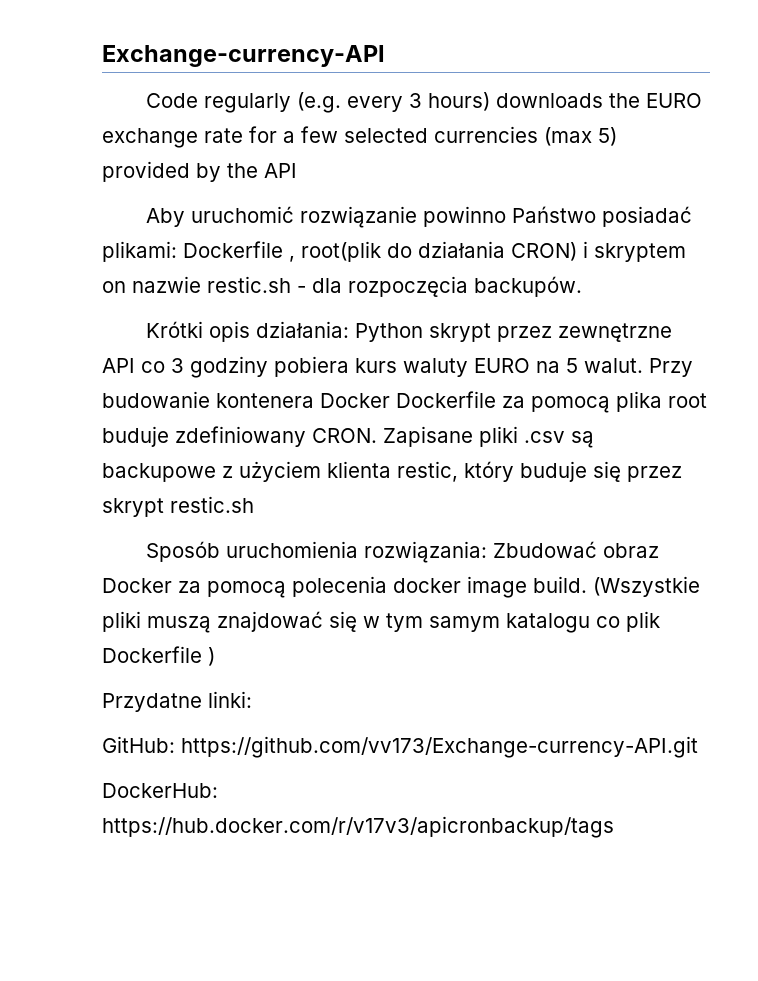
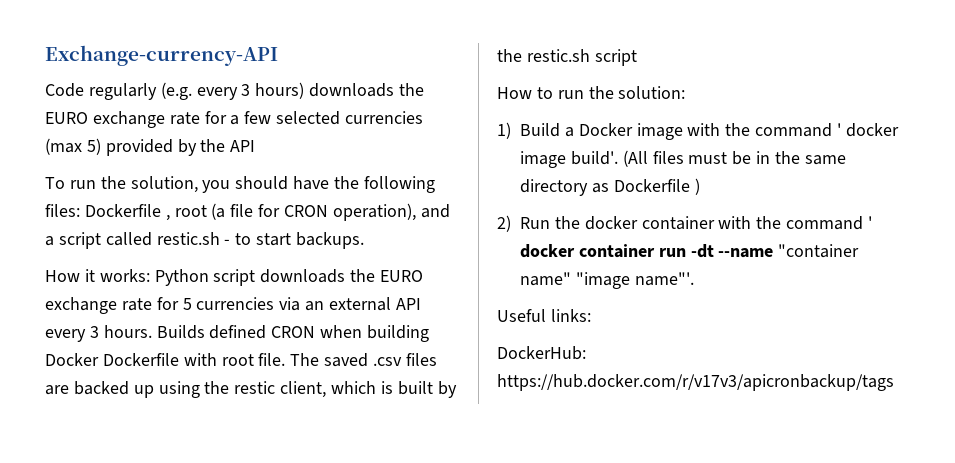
- Aby uruchomić rozwiązanie powinno Państwo posiadać plikami: Dockerfile , root(plik do działania CRON) i skryptem on nazwie restic.sh - dla rozpoczęcia backupów.
- Krótki opis działania: Python skrypt przez zewnętrzne API co 3 godziny pobiera kurs waluty EURO na 5 walut. Przy budowanie kontenera Docker Dockerfile za pomocą plika root buduje zdefiniowany CRON. Zapisane pliki .csv są backupowe z użyciem klienta restic, który buduje się przez skrypt restic.sh
- Sposób uruchomienia rozwiązania: Zbudować obraz Docker za pomocą polecenia docker image build. (Wszystkie pliki muszą znajdować się w tym samym katalogu co plik Dockerfile )
- Przydatne linki:
- GitHub: https://github.com/vv173/Exchange-currency-API.git
+ To run the solution, you should have the following files: Dockerfile , root (a file for CRON operation), and a script called restic.sh - to start backups.
+ How it works: Python script downloads the EURO exchange rate for 5 currencies via an external API every 3 hours. Builds defined CRON when building Docker Dockerfile with root file. The saved .csv files are backed up using the restic client, which is built by the restic.sh script
+ How to run the solution:
+ 1) Build a Docker image with the command ' docker image build'. (All files must be in the same directory as Dockerfile )
+ 2) Run the docker container with the command ' docker container run -dt --name "container name" "image name"'.
+ Useful links:

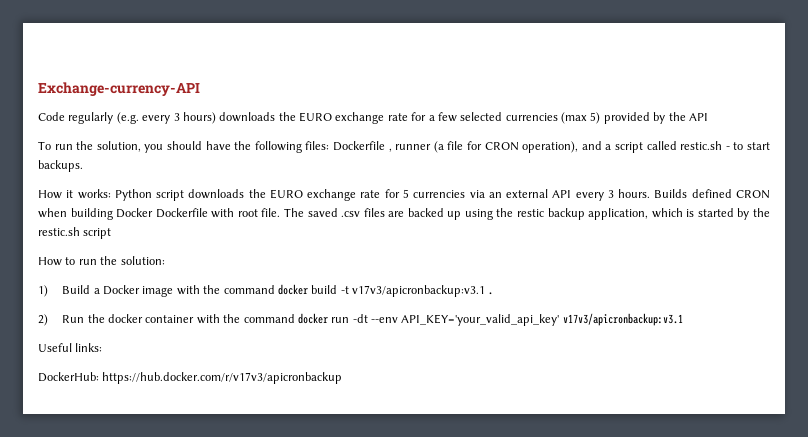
- To run the solution, you should have the following files: Dockerfile , root (a file for CRON operation), and a script called restic.sh - to start backups.
+ To run the solution, you should have the following files: Dockerfile , runner (a file for CRON operation), and a script called restic.sh - to start backups.
- The saved .csv files are backed up using the restic client, which is built by the restic.sh script
+ The saved .csv files are backed up using the restic backup application, which is started by the restic.sh script
- 1) Build a Docker image with the command ' docker image build'. (All files must be in the same directory as Dockerfile )
+ 1) Build a Docker image with the command docker build -t v17v3/apicronbackup:v3.1 .
- 2) Run the docker container with the command ' docker container run -dt --name "container name" "image name"'.
+ 2) Run the docker container with the command docker run -dt --env API_KEY='your_valid_api_key' v17v3/apicronbackup:v3.1
- DockerHub: https://hub.docker.com/r/v17v3/apicronbackup/tags
+ DockerHub: https://hub.docker.com/r/v17v3/apicronbackup

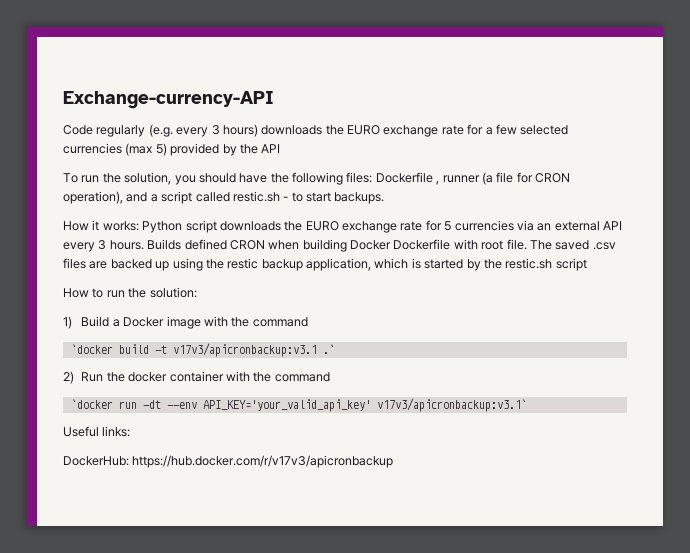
- 1) Build a Docker image with the command docker build -t v17v3/apicronbackup:v3.1 .
+ 1) Build a Docker image with the command
+ `docker build -t v17v3/apicronbackup:v3.1 .`
- 2) Run the docker container with the command docker run -dt --env API_KEY='your_valid_api_key' v17v3/apicronbackup:v3.1
+ 2) Run the docker container with the command
+ `docker run -dt --env API_KEY='your_valid_api_key' v17v3/apicronbackup:v3.1`

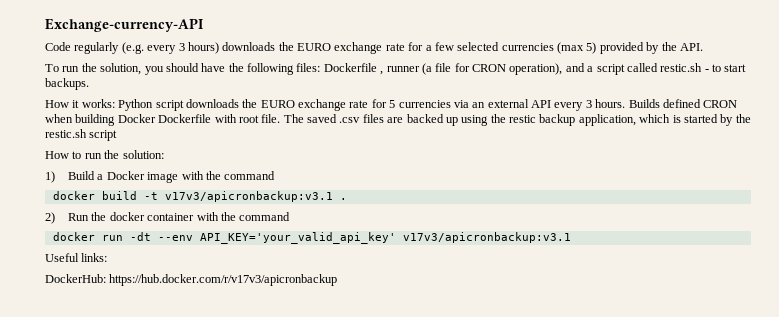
- Code regularly (e.g. every 3 hours) downloads the EURO exchange rate for a few selected currencies (max 5) provided by the API
+ Code regularly (e.g. every 3 hours) downloads the EURO exchange rate for a few selected currencies (max 5) provided by the API.
- `docker build -t v17v3/apicronbackup:v3.1 .`
+ docker build -t v17v3/apicronbackup:v3.1 .
- `docker run -dt --env API_KEY='your_valid_api_key' v17v3/apicronbackup:v3.1`
+ docker run -dt --env API_KEY='your_valid_api_key' v17v3/apicronbackup:v3.1

